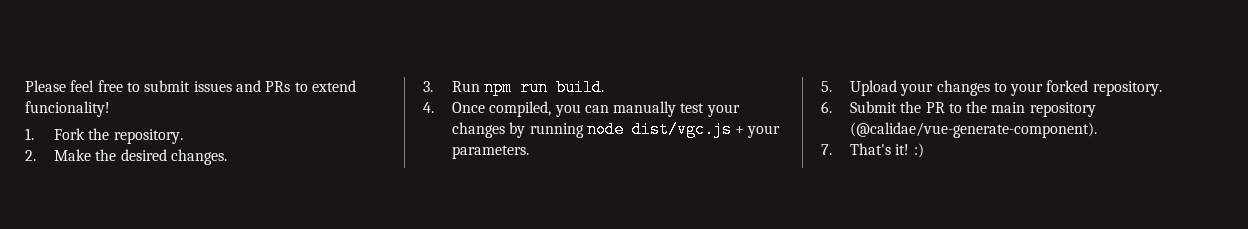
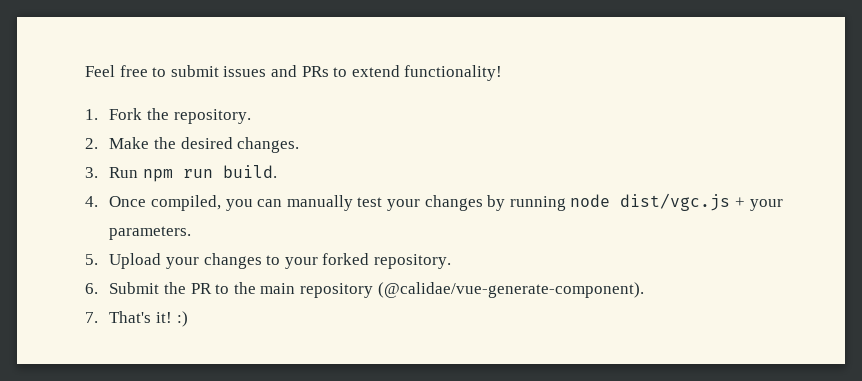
- Please feel free to submit issues and PRs to extend funcionality!
+ Feel free to submit issues and PRs to extend functionality!

